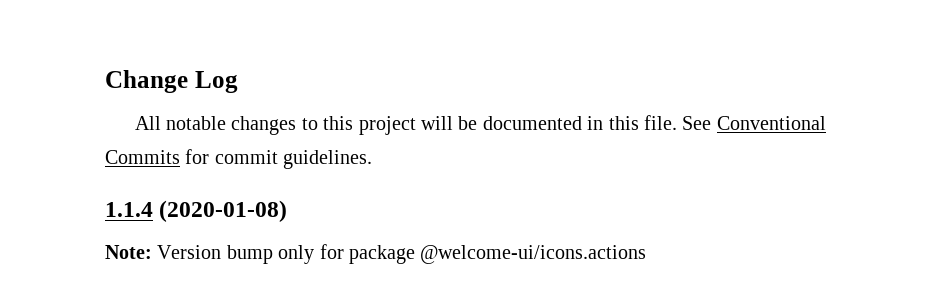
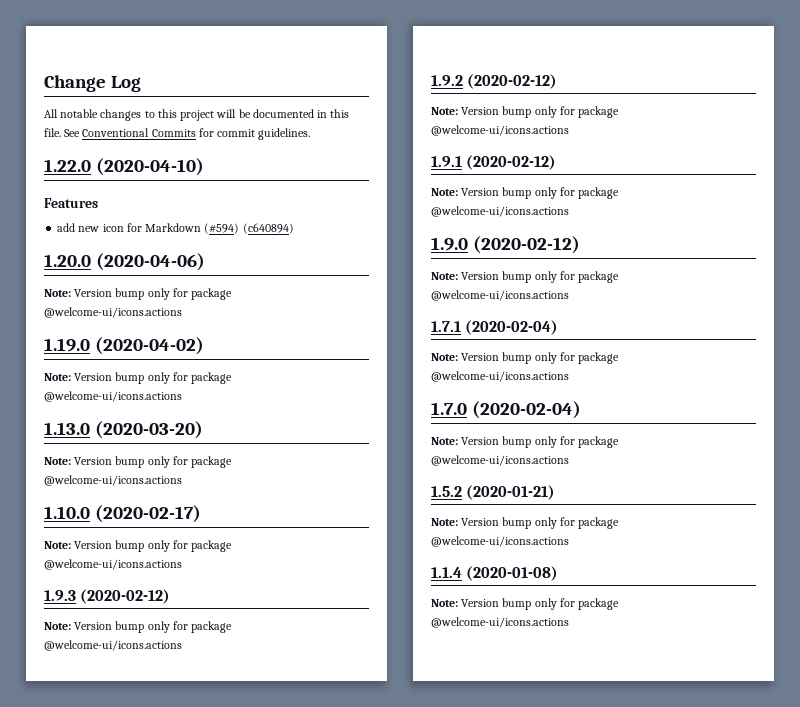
+ 1.22.0 (2020-04-10)
+ Features
+ add new icon for Markdown (#594) (c640894)
+ 1.20.0 (2020-04-06)
+ Note: Version bump only for package @welcome-ui/icons.actions
+ 1.19.0 (2020-04-02)
+ Note: Version bump only for package @welcome-ui/icons.actions
+ 1.13.0 (2020-03-20)
+ Note: Version bump only for package @welcome-ui/icons.actions
+ 1.10.0 (2020-02-17)
+ Note: Version bump only for package @welcome-ui/icons.actions
+ 1.9.3 (2020-02-12)
+ Note: Version bump only for package @welcome-ui/icons.actions
+ 1.9.2 (2020-02-12)
+ Note: Version bump only for package @welcome-ui/icons.actions
+ 1.9.1 (2020-02-12)
+ Note: Version bump only for package @welcome-ui/icons.actions
+ 1.9.0 (2020-02-12)
+ Note: Version bump only for package @welcome-ui/icons.actions
+ 1.7.1 (2020-02-04)
+ Note: Version bump only for package @welcome-ui/icons.actions
+ 1.7.0 (2020-02-04)
+ Note: Version bump only for package @welcome-ui/icons.actions
+ 1.5.2 (2020-01-21)
+ Note: Version bump only for package @welcome-ui/icons.actions

